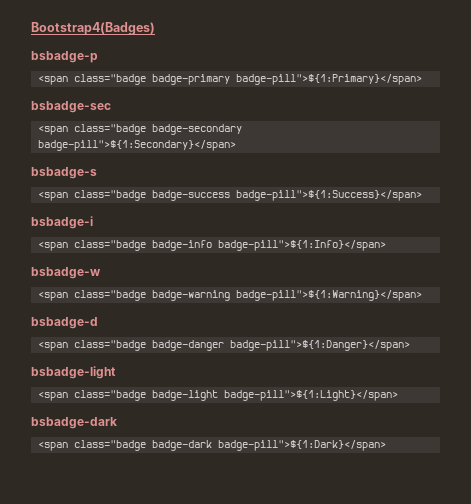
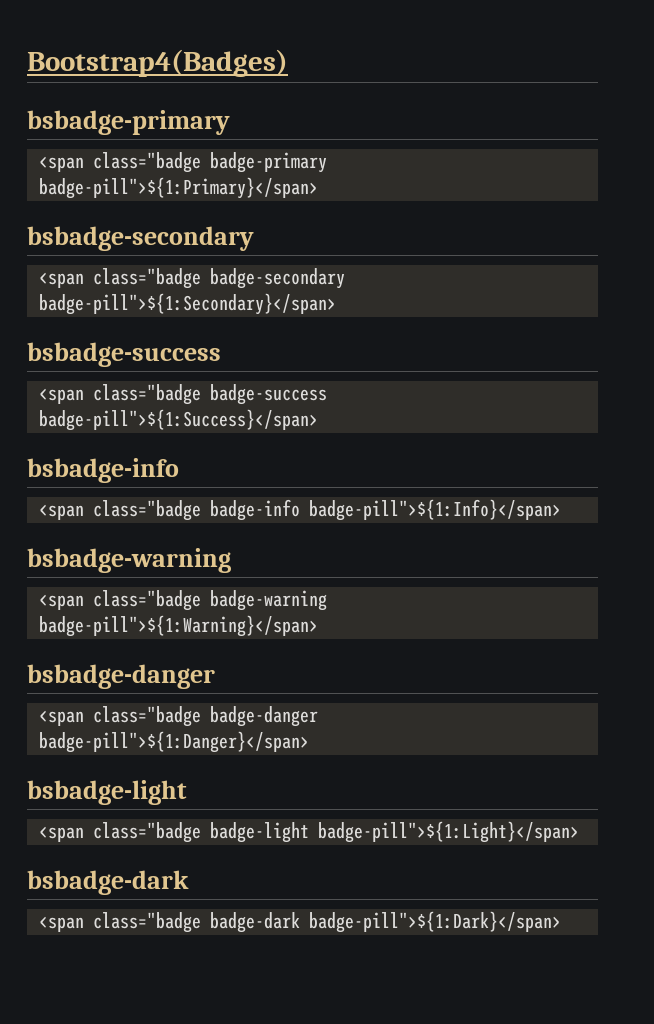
- bsbadge-p
+ bsbadge-primary
- bsbadge-sec
+ bsbadge-secondary
- bsbadge-s
+ bsbadge-success
- bsbadge-i
+ bsbadge-info
- bsbadge-w
+ bsbadge-warning
- bsbadge-d
+ bsbadge-danger

